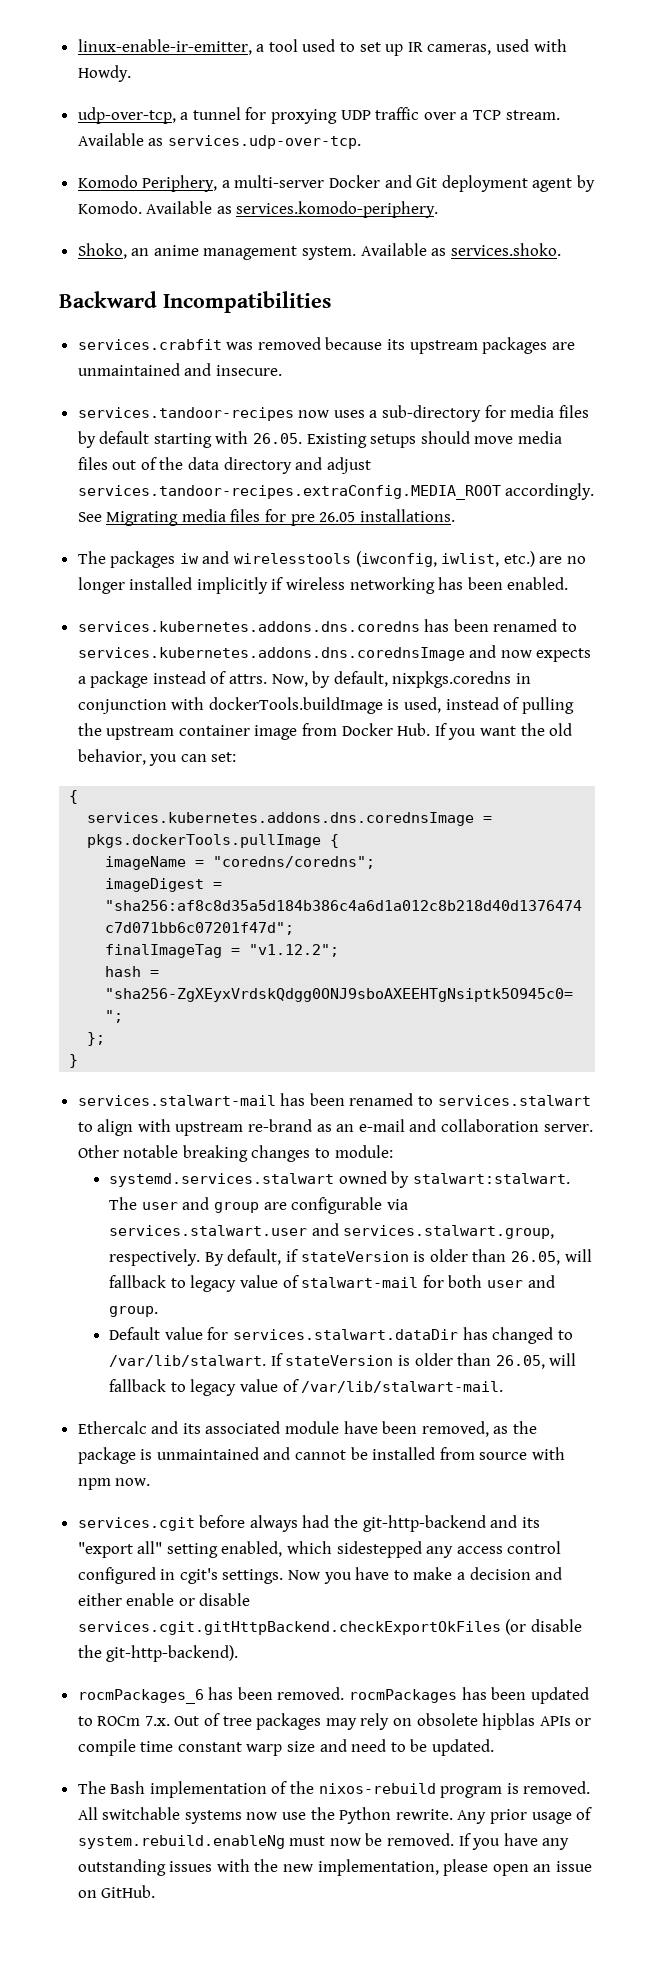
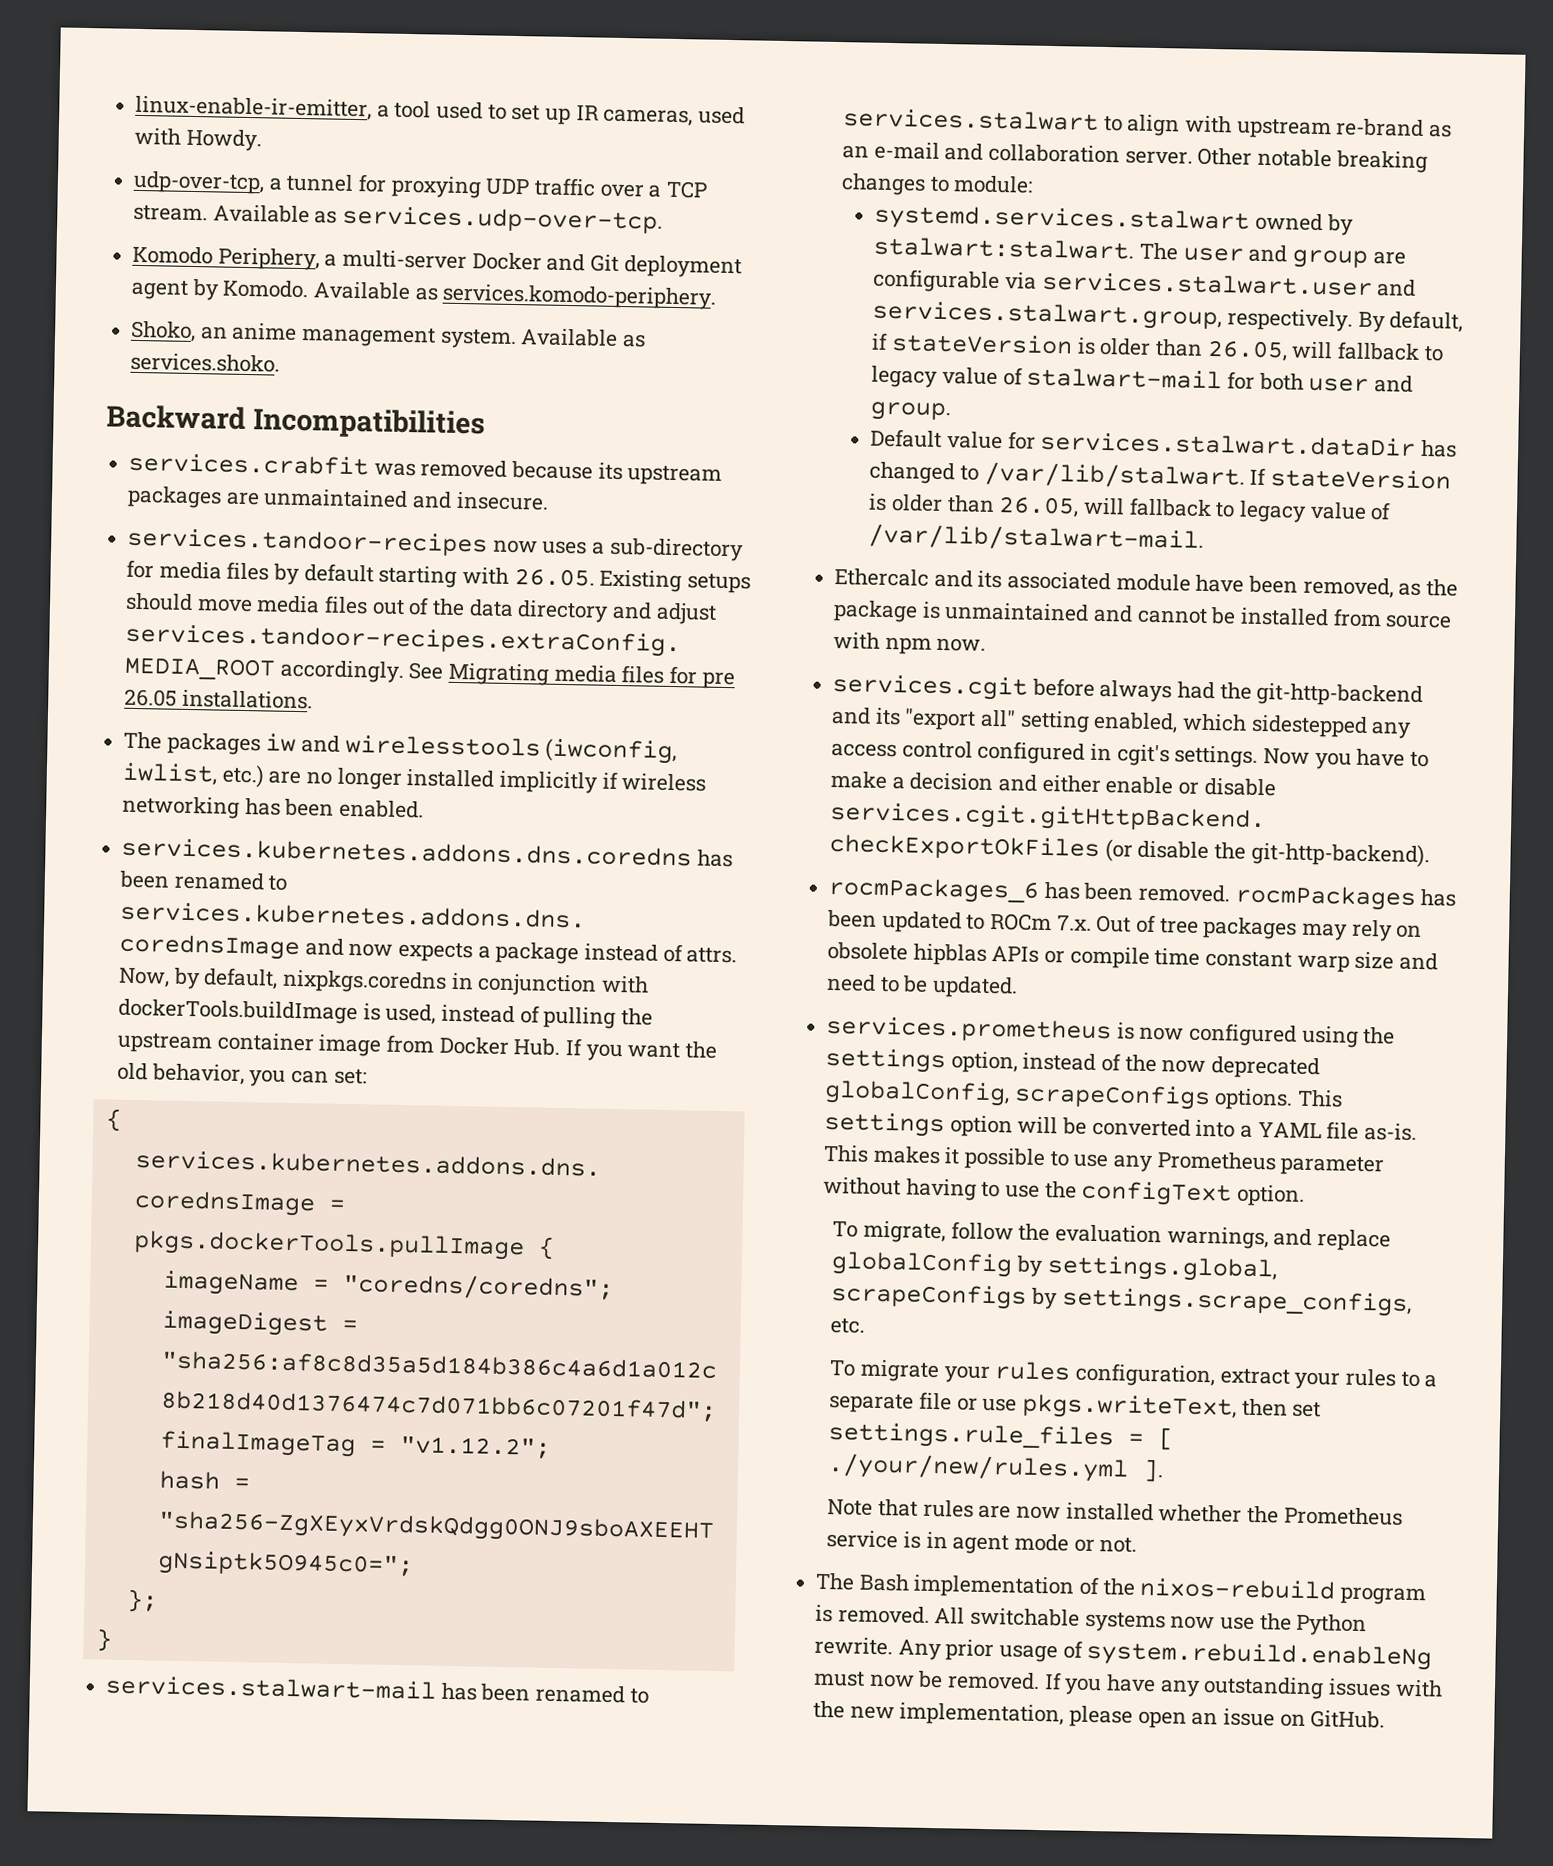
+ services.prometheus is now configured using the settings option, instead of the now deprecated globalConfig, scrapeConfigs options. This settings option will be converted into a YAML file as-is. This makes it possible to use any Prometheus parameter without having to use the configText option.
+ To migrate, follow the evaluation warnings, and replace globalConfig by settings.global, scrapeConfigs by settings.scrape_configs, etc.
+ To migrate your rules configuration, extract your rules to a separate file or use pkgs.writeText, then set settings.rule_files = [ ./your/new/rules.yml ].
+ Note that rules are now installed whether the Prometheus service is in agent mode or not.

